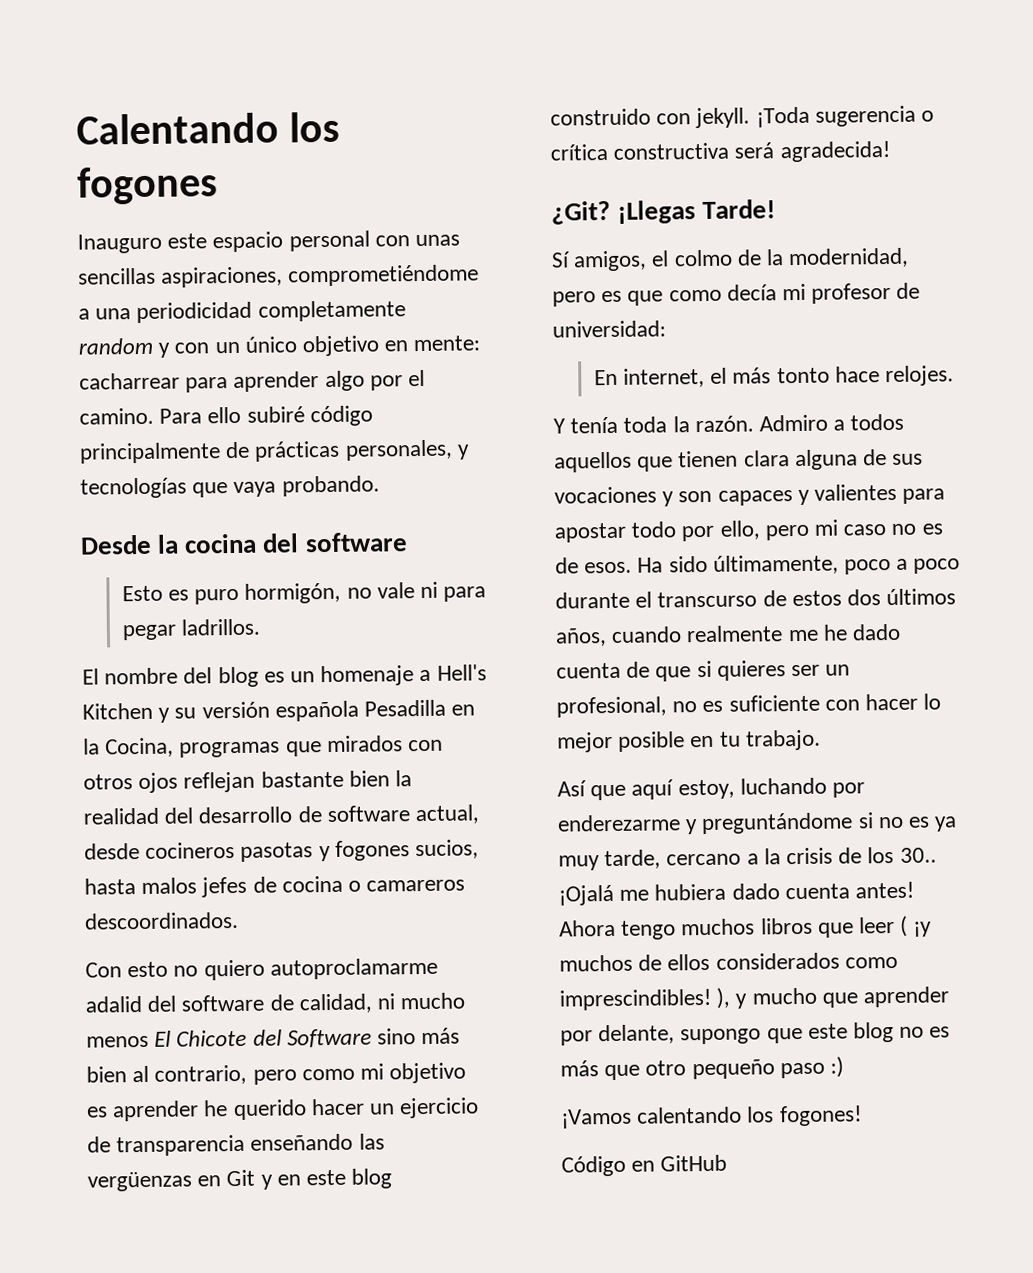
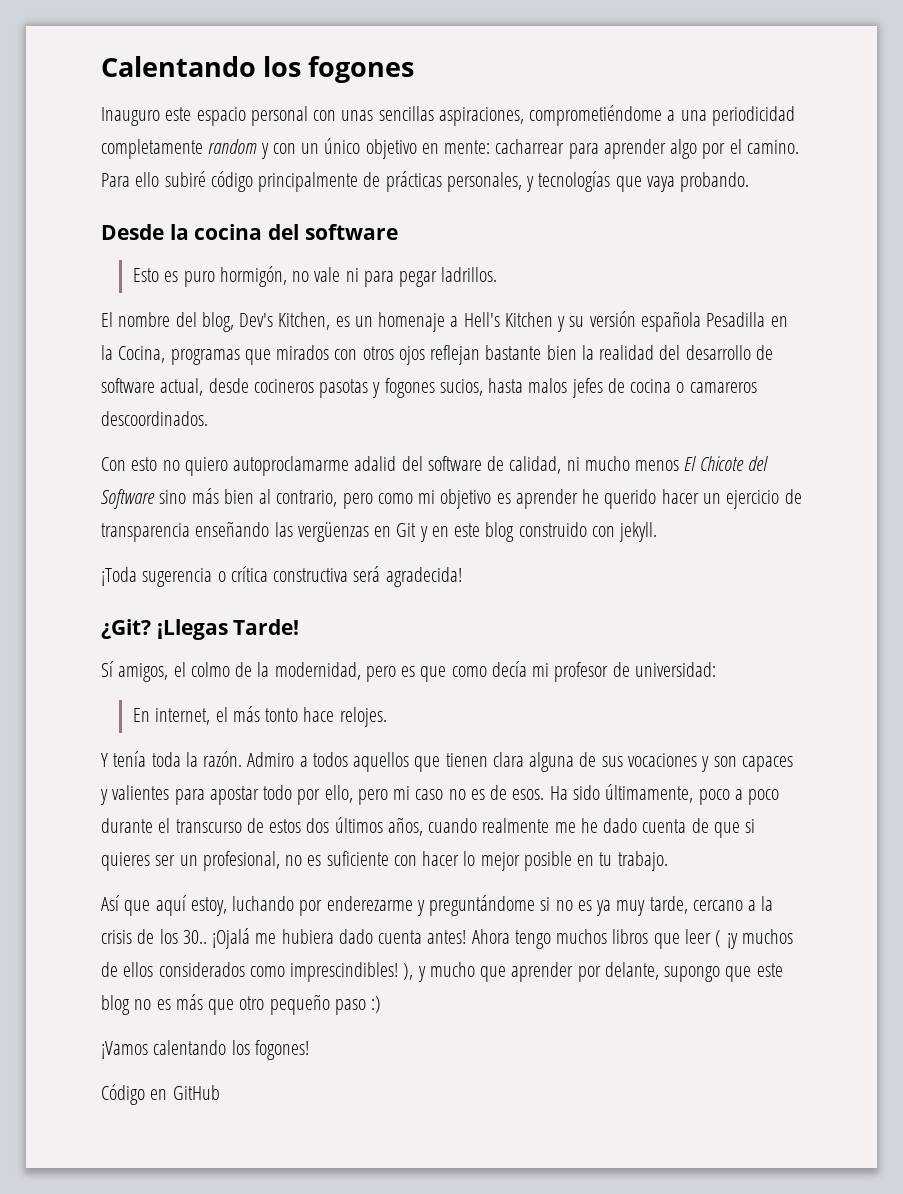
- El nombre del blog es un homenaje a Hell's Kitchen y su versión española Pesadilla en la Cocina, programas que mirados con otros ojos reflejan bastante bien la realidad del desarrollo de software actual, desde cocineros pasotas y fogones sucios, hasta malos jefes de cocina o camareros descoordinados.
+ El nombre del blog, Dev's Kitchen, es un homenaje a Hell's Kitchen y su versión española Pesadilla en la Cocina, programas que mirados con otros ojos reflejan bastante bien la realidad del desarrollo de software actual, desde cocineros pasotas y fogones sucios, hasta malos jefes de cocina o camareros descoordinados.
- Con esto no quiero autoproclamarme adalid del software de calidad, ni mucho menos El Chicote del Software sino más bien al contrario, pero como mi objetivo es aprender he querido hacer un ejercicio de transparencia enseñando las vergüenzas en Git y en este blog construido con jekyll. ¡Toda sugerencia o crítica constructiva será agradecida!
+ Con esto no quiero autoproclamarme adalid del software de calidad, ni mucho menos El Chicote del Software sino más bien al contrario, pero como mi objetivo es aprender he querido hacer un ejercicio de transparencia enseñando las vergüenzas en Git y en este blog construido con jekyll.
+ ¡Toda sugerencia o crítica constructiva será agradecida!

